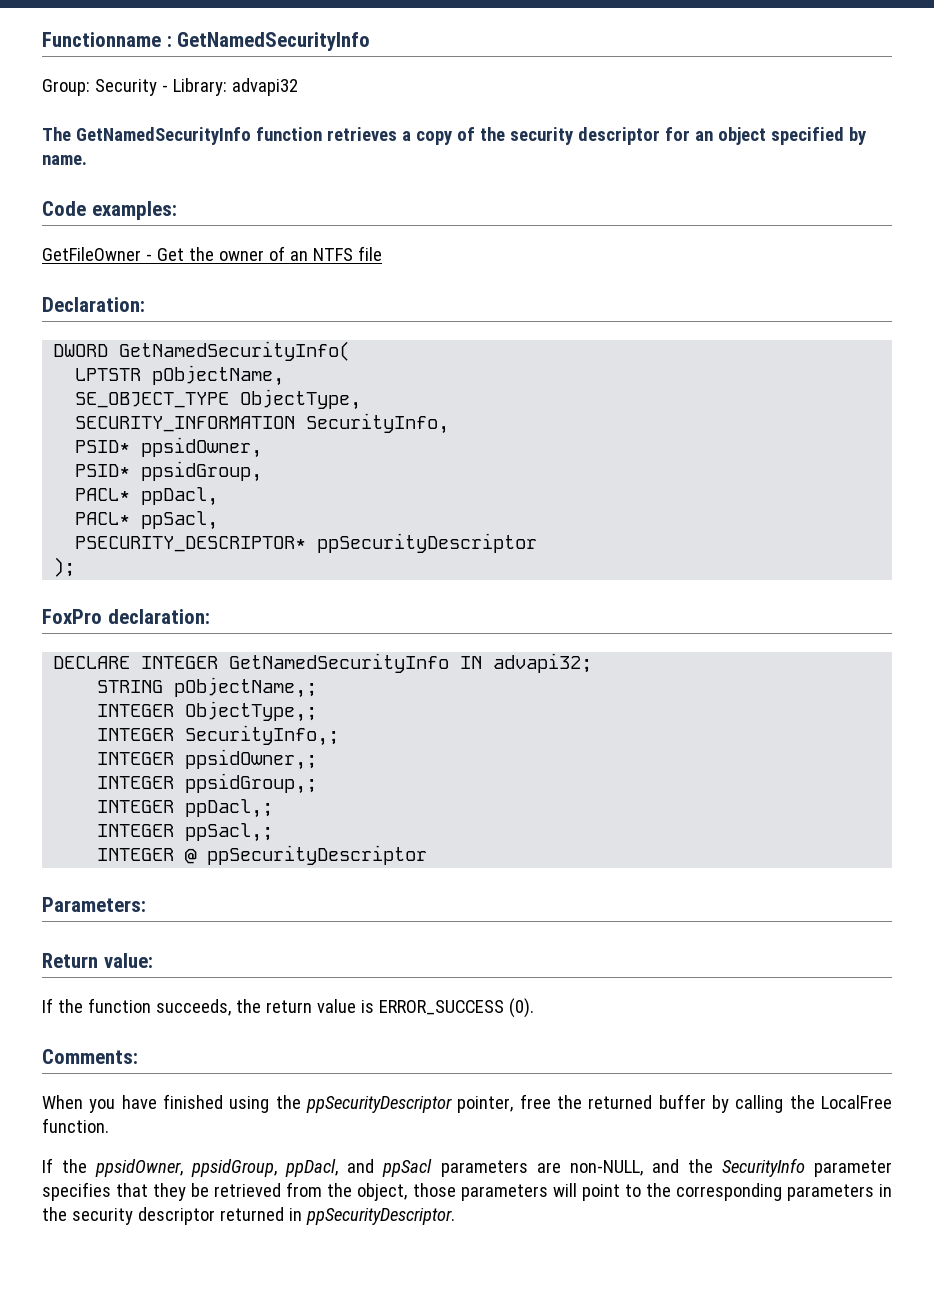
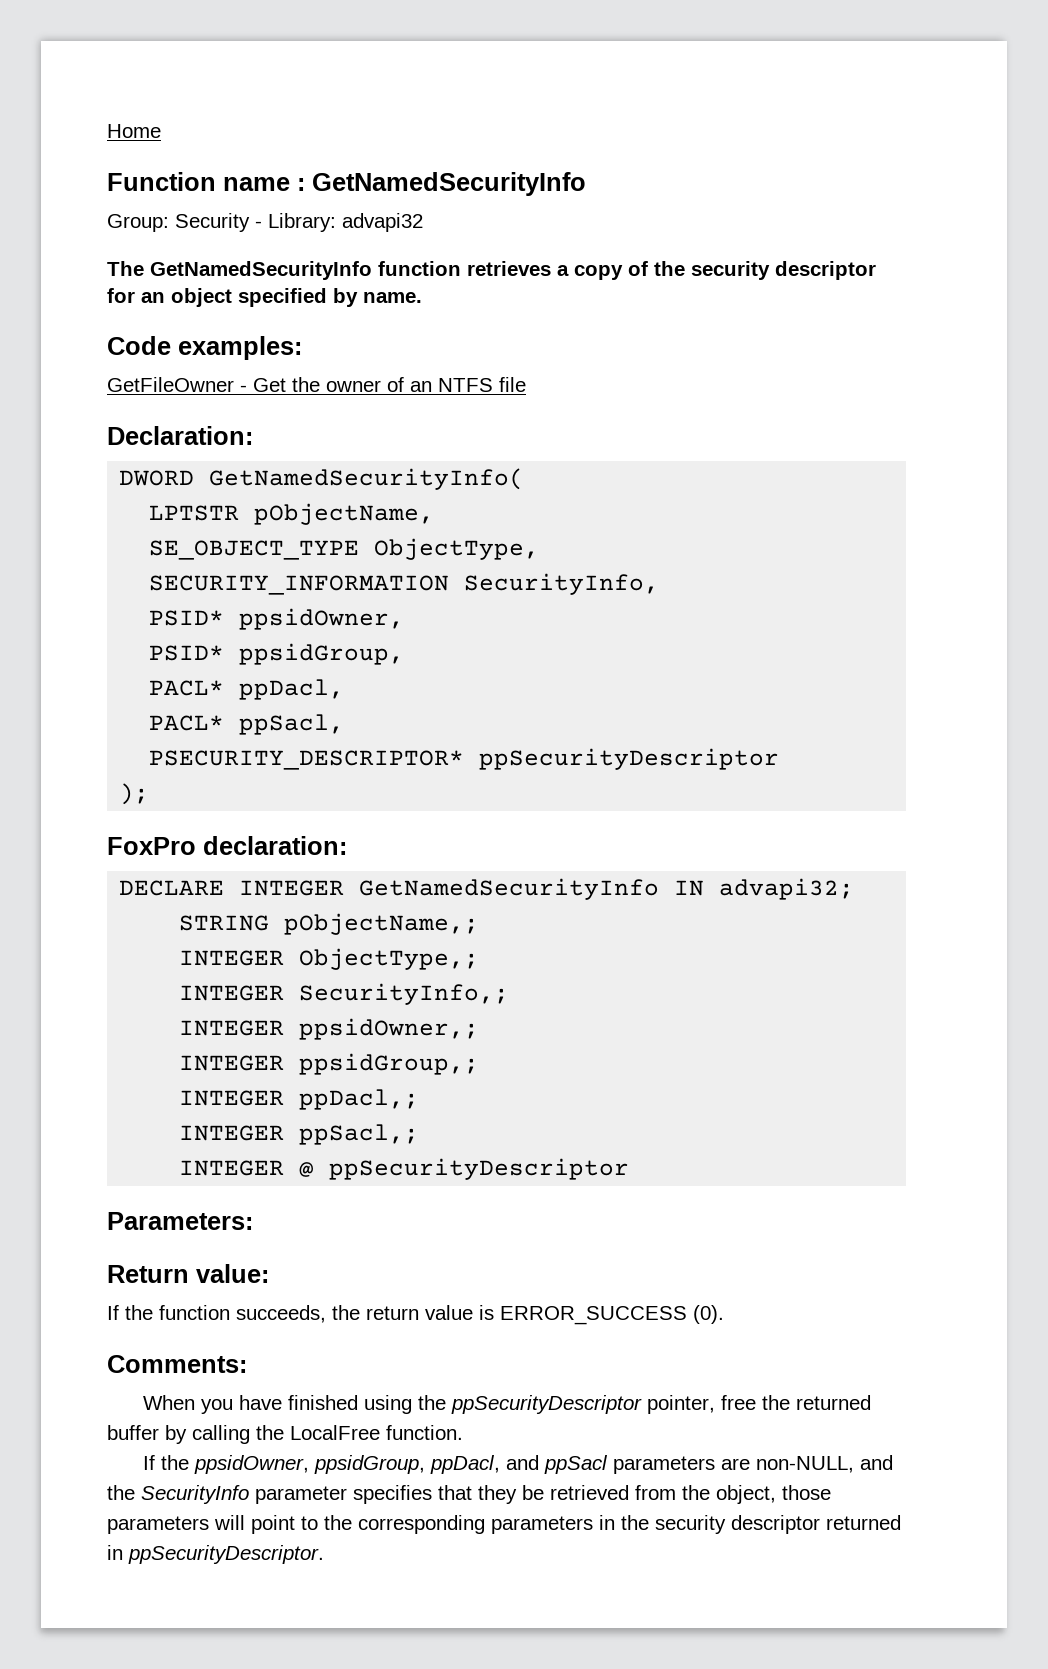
- Functionname : GetNamedSecurityInfo
+ Home
+ Function name : GetNamedSecurityInfo

